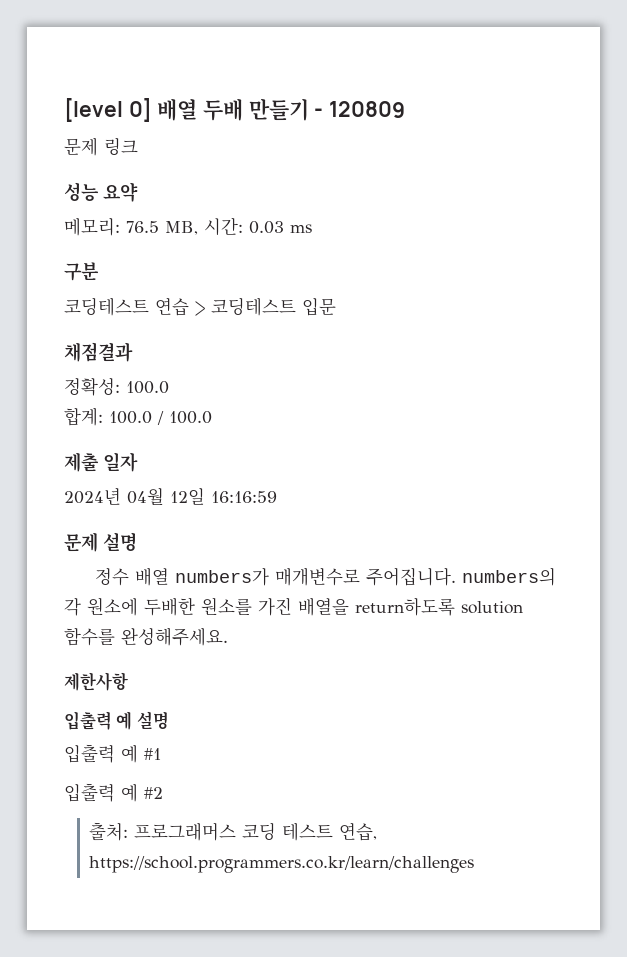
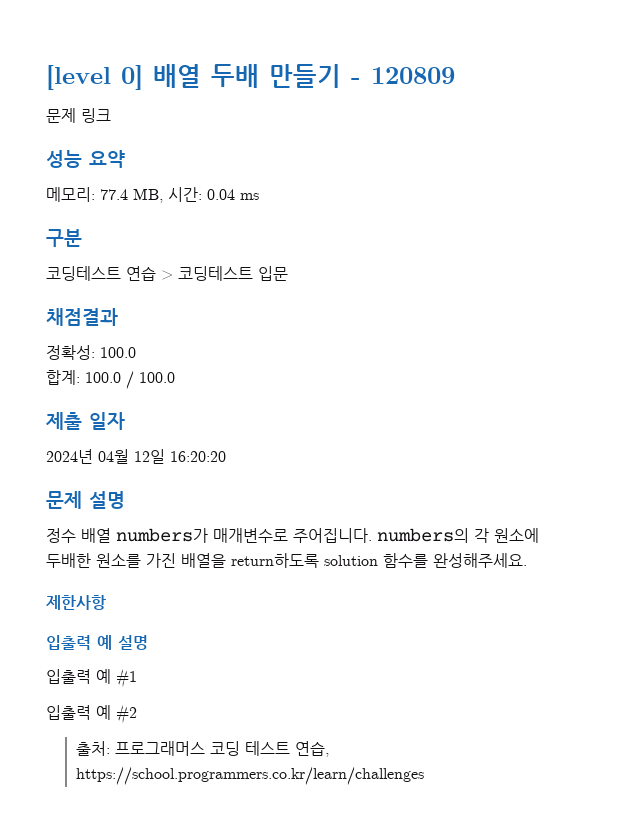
- 메모리: 76.5 MB, 시간: 0.03 ms
+ 메모리: 77.4 MB, 시간: 0.04 ms
- 2024년 04월 12일 16:16:59
+ 2024년 04월 12일 16:20:20

